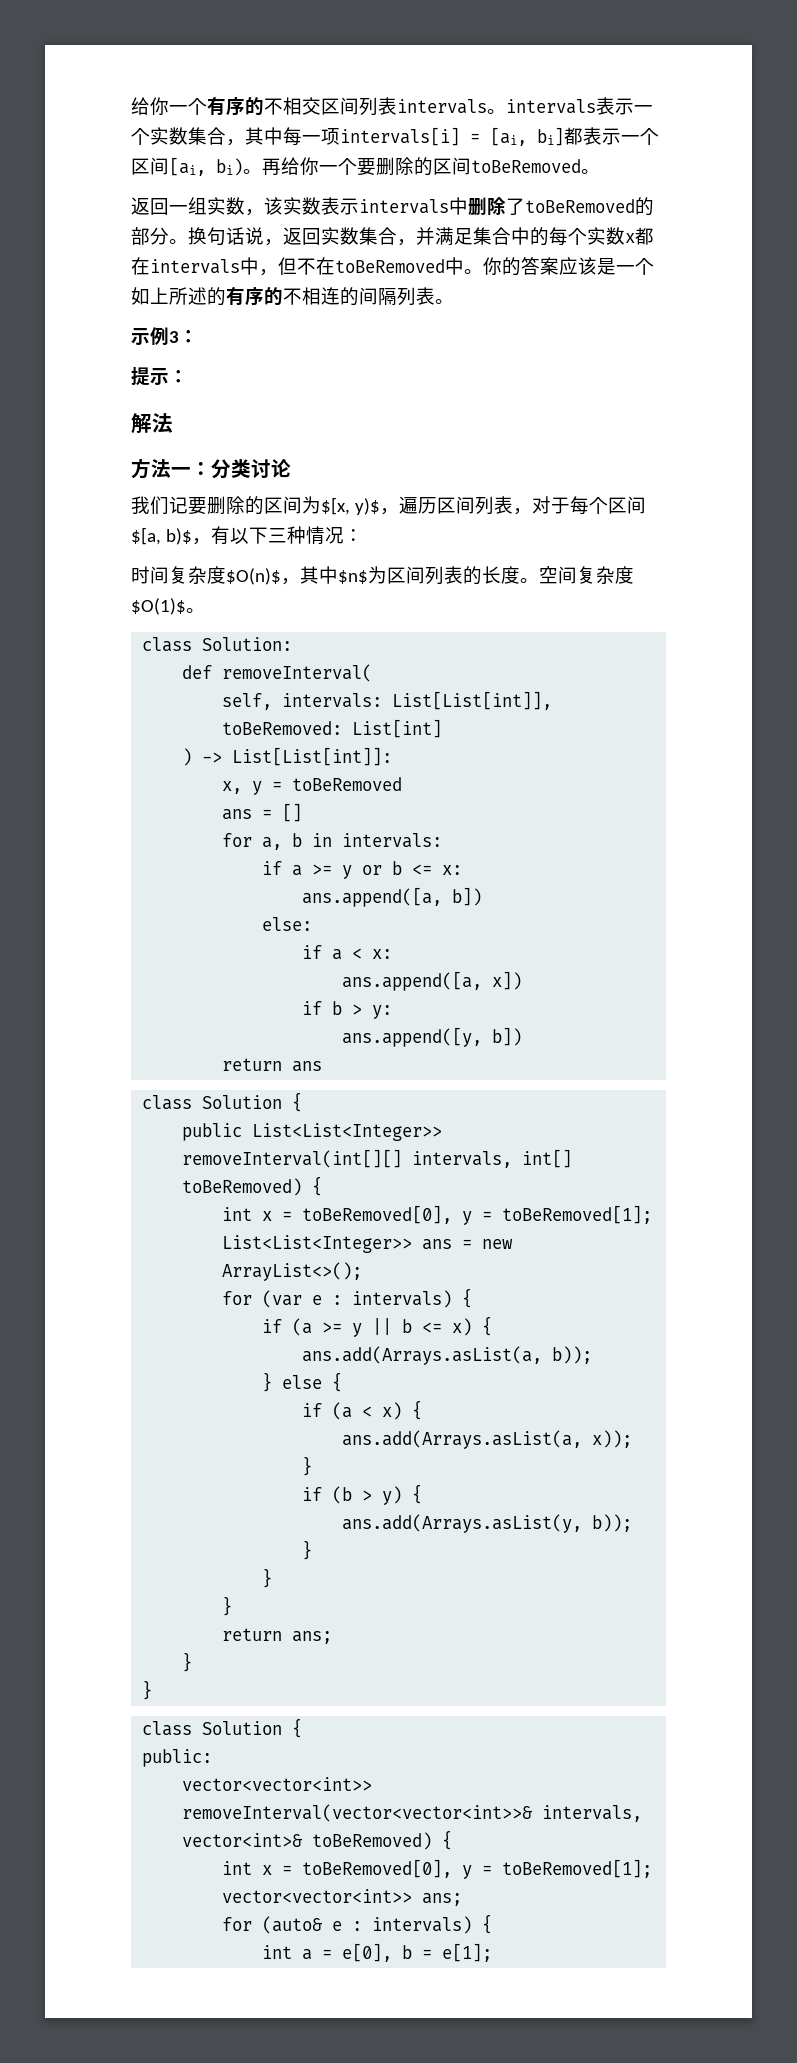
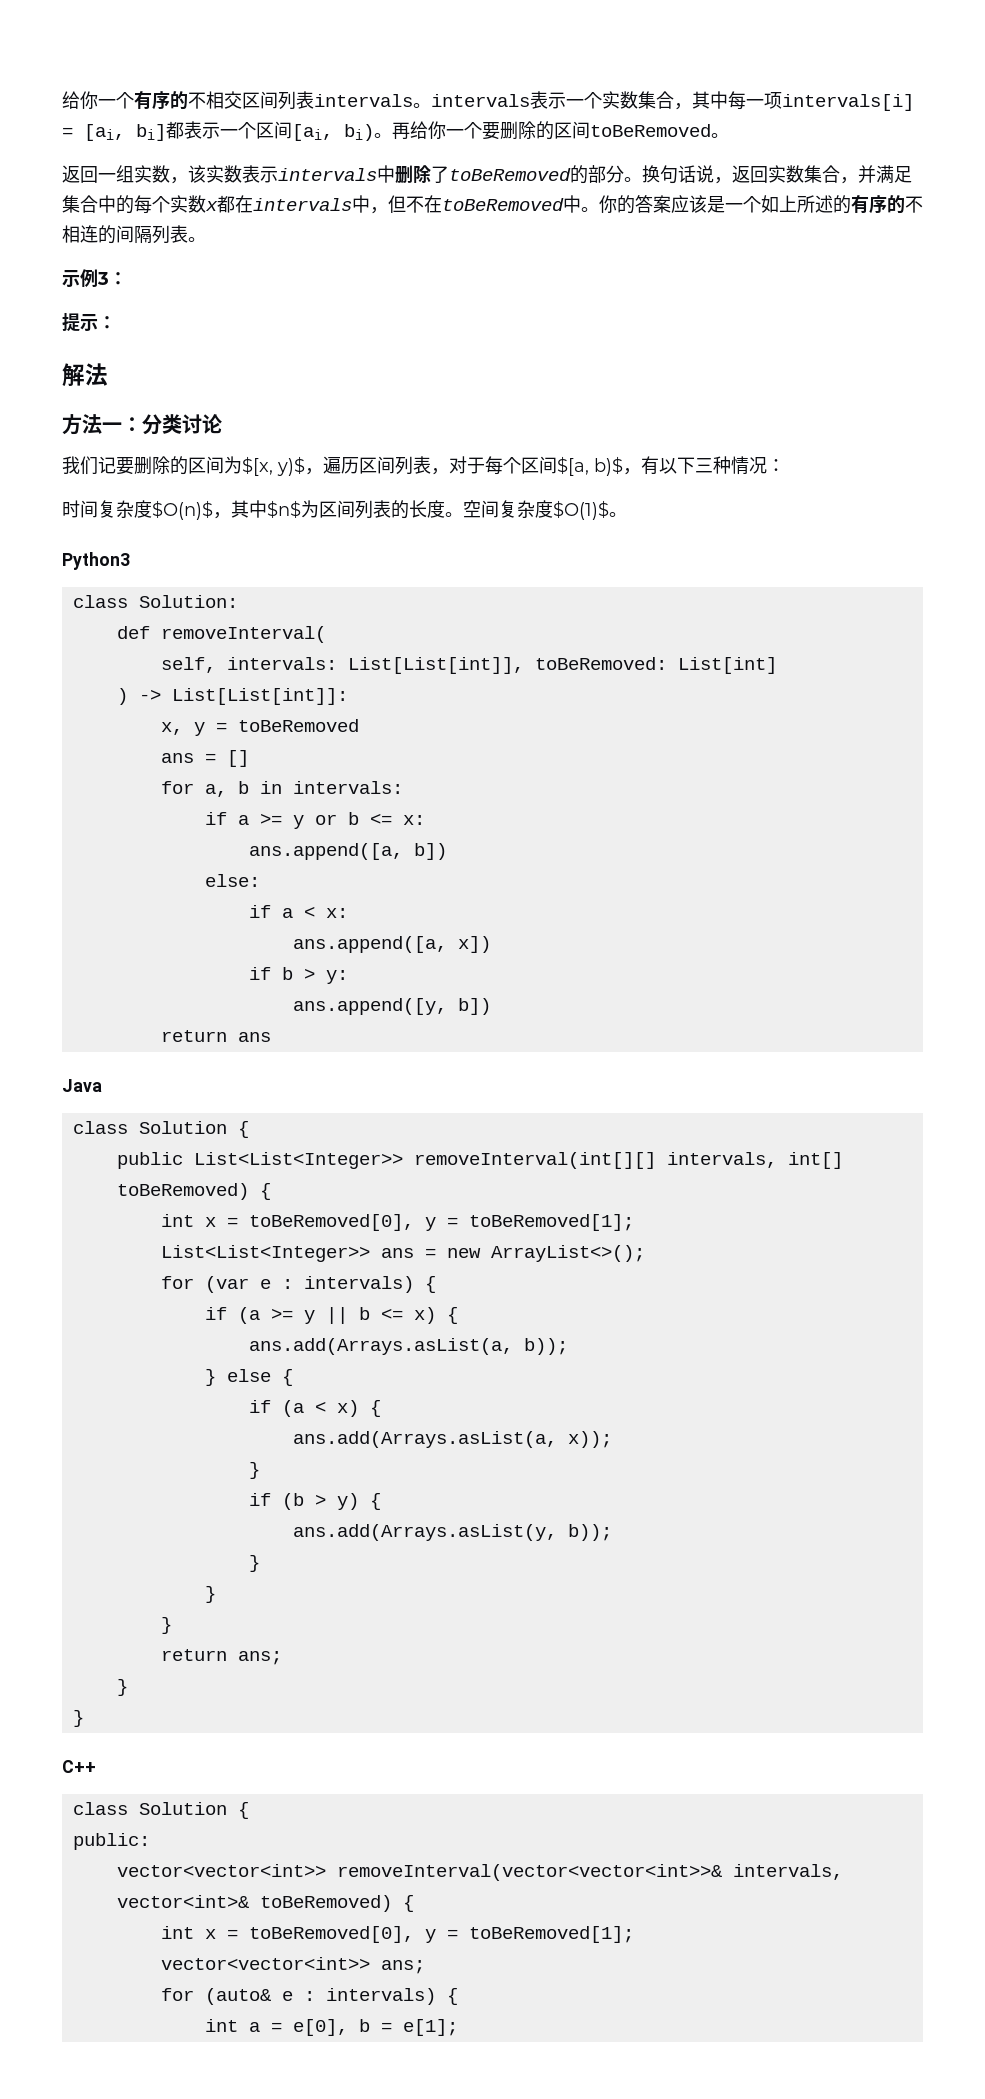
+ Python3
+ Java
+ C++

